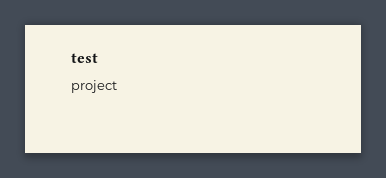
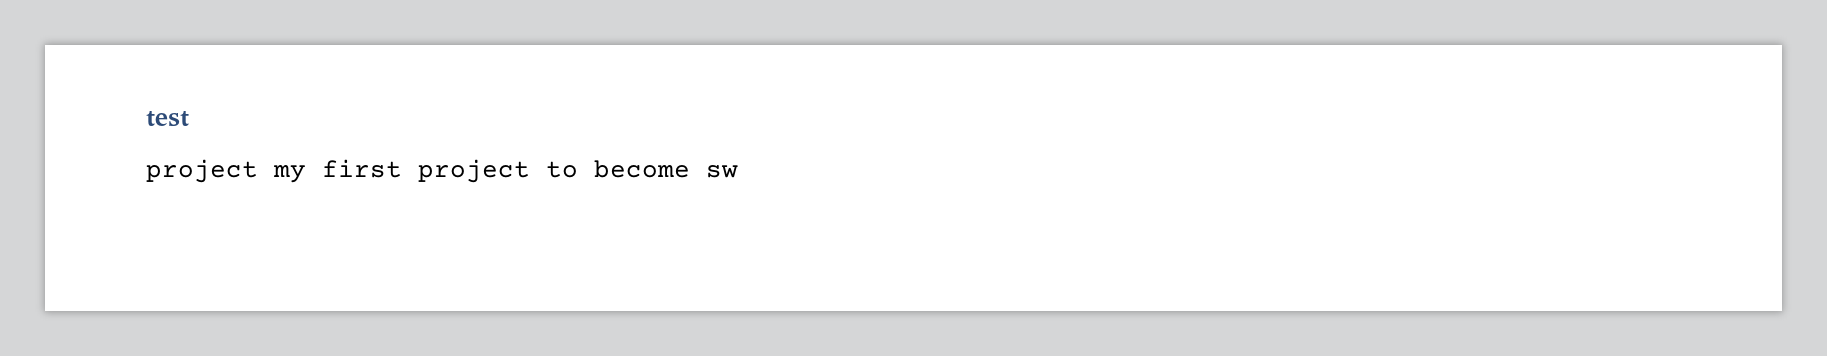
- project
+ project my first project to become sw

